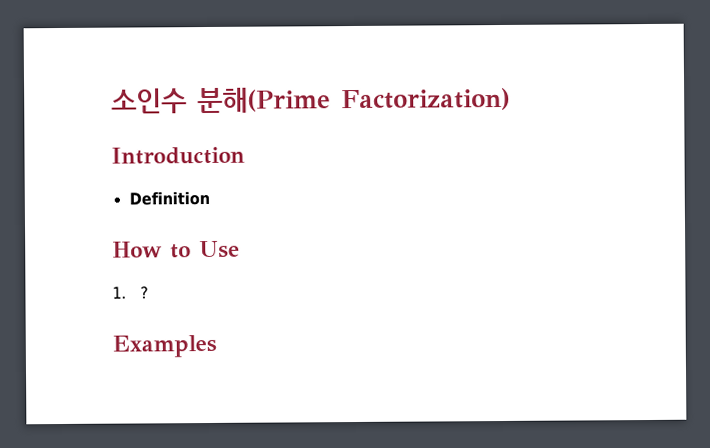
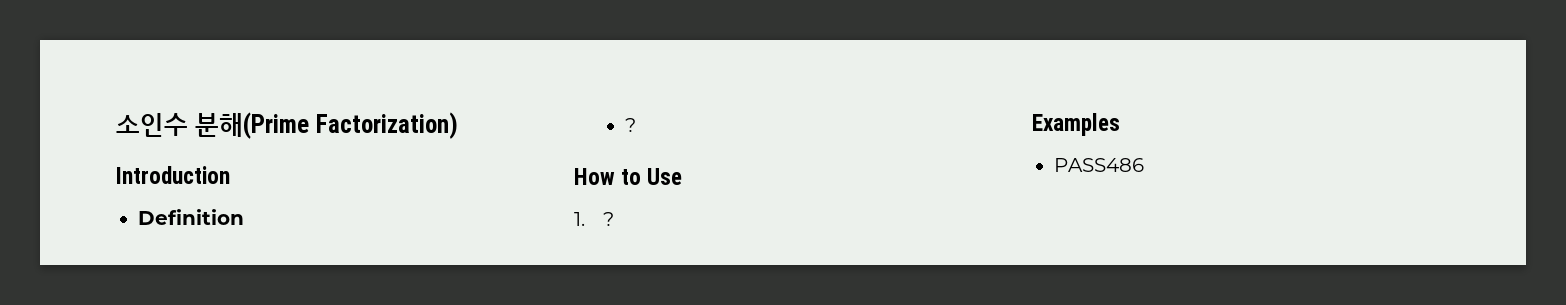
  Definition
+ ?
+ PASS486

